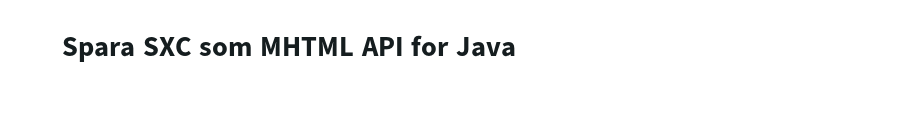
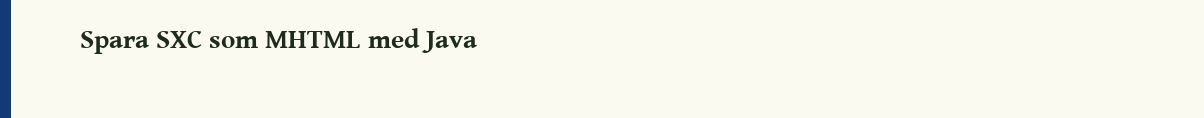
- Spara SXC som MHTML API for Java
+ Spara SXC som MHTML med Java

